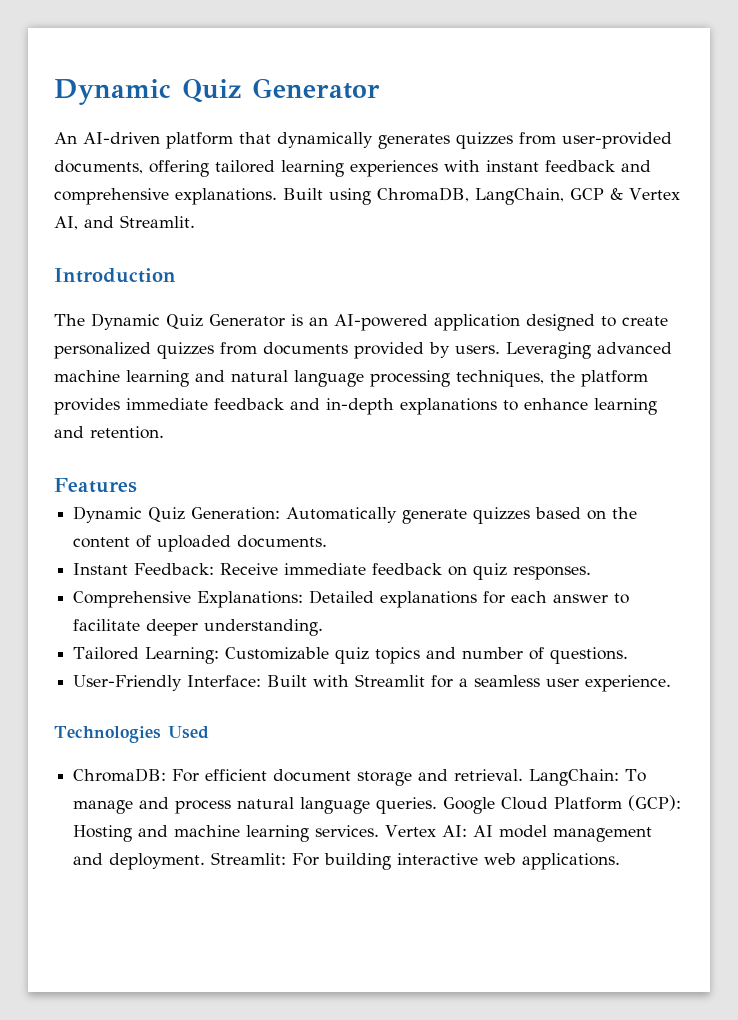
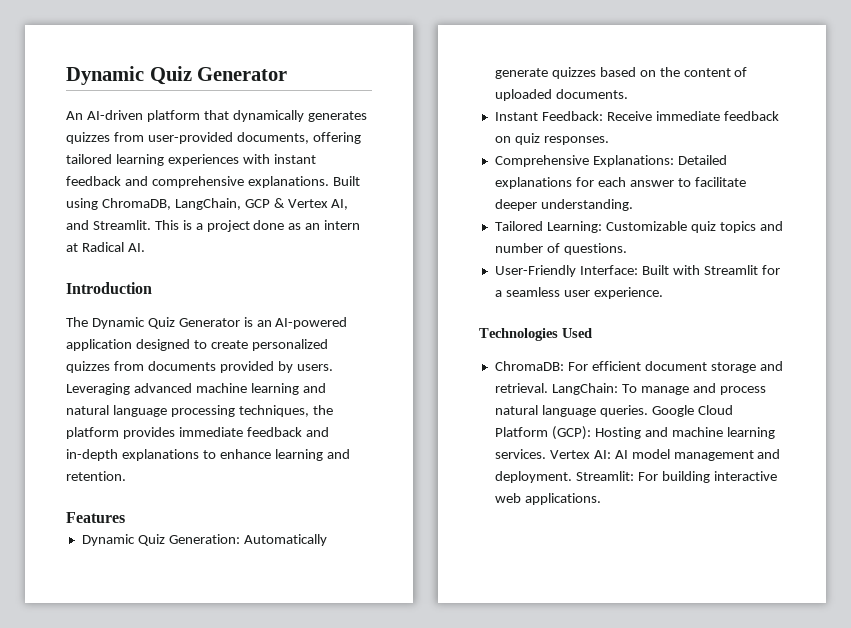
+ This is a project done as an intern at Radical AI.

